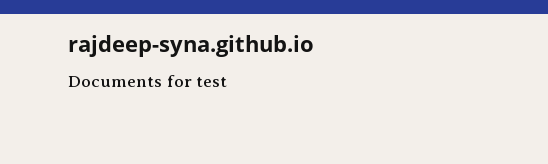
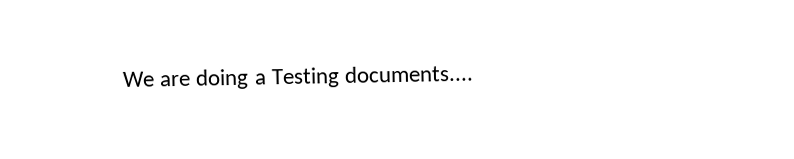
- rajdeep-syna.github.io
- Documents for test
+ We are doing a Testing documents....

